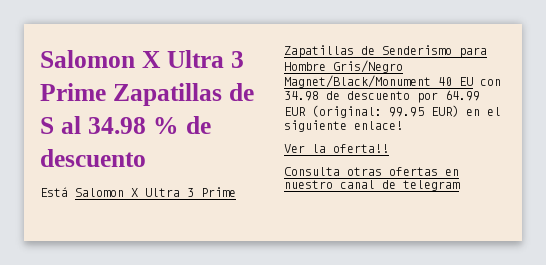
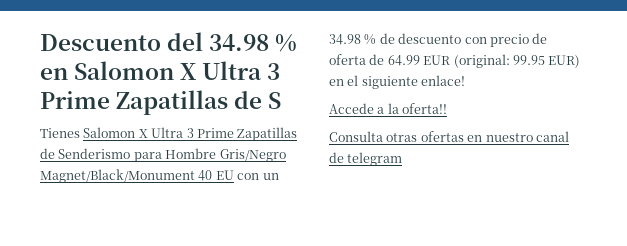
- Salomon X Ultra 3 Prime Zapatillas de S al 34.98 % de descuento
- Está Salomon X Ultra 3 Prime Zapatillas de Senderismo para Hombre Gris/Negro Magnet/Black/Monument 40 EU con 34.98 de descuento por 64.99 EUR (original: 99.95 EUR) en el siguiente enlace!
+ Descuento del 34.98 % en Salomon X Ultra 3 Prime Zapatillas de S
+ Tienes Salomon X Ultra 3 Prime Zapatillas de Senderismo para Hombre Gris/Negro Magnet/Black/Monument 40 EU con un 34.98 % de descuento con precio de oferta de 64.99 EUR (original: 99.95 EUR) en el siguiente enlace!
- Ver la oferta!!
+ Accede a la oferta!!

